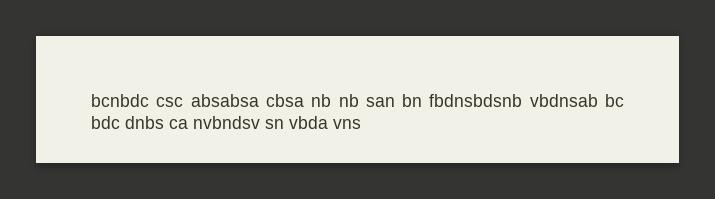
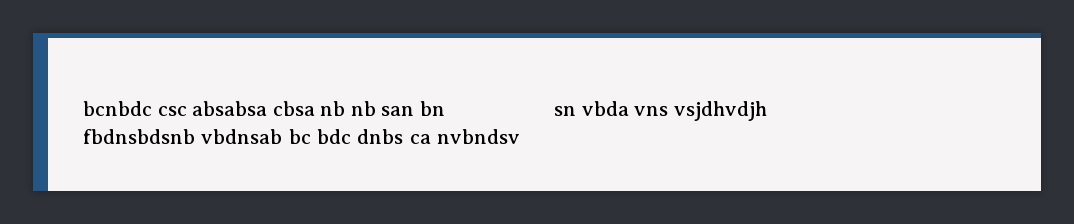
- bcnbdc csc absabsa cbsa nb nb san bn fbdnsbdsnb vbdnsab bc bdc dnbs ca nvbndsv sn vbda vns
+ bcnbdc csc absabsa cbsa nb nb san bn fbdnsbdsnb vbdnsab bc bdc dnbs ca nvbndsv sn vbda vns vsjdhvdjh

